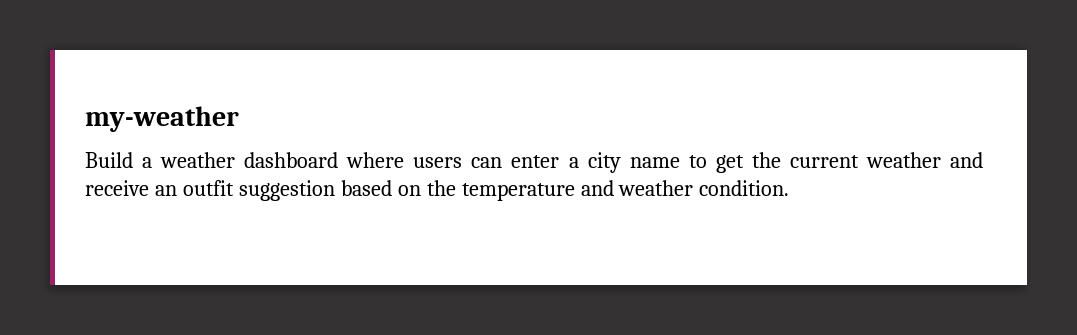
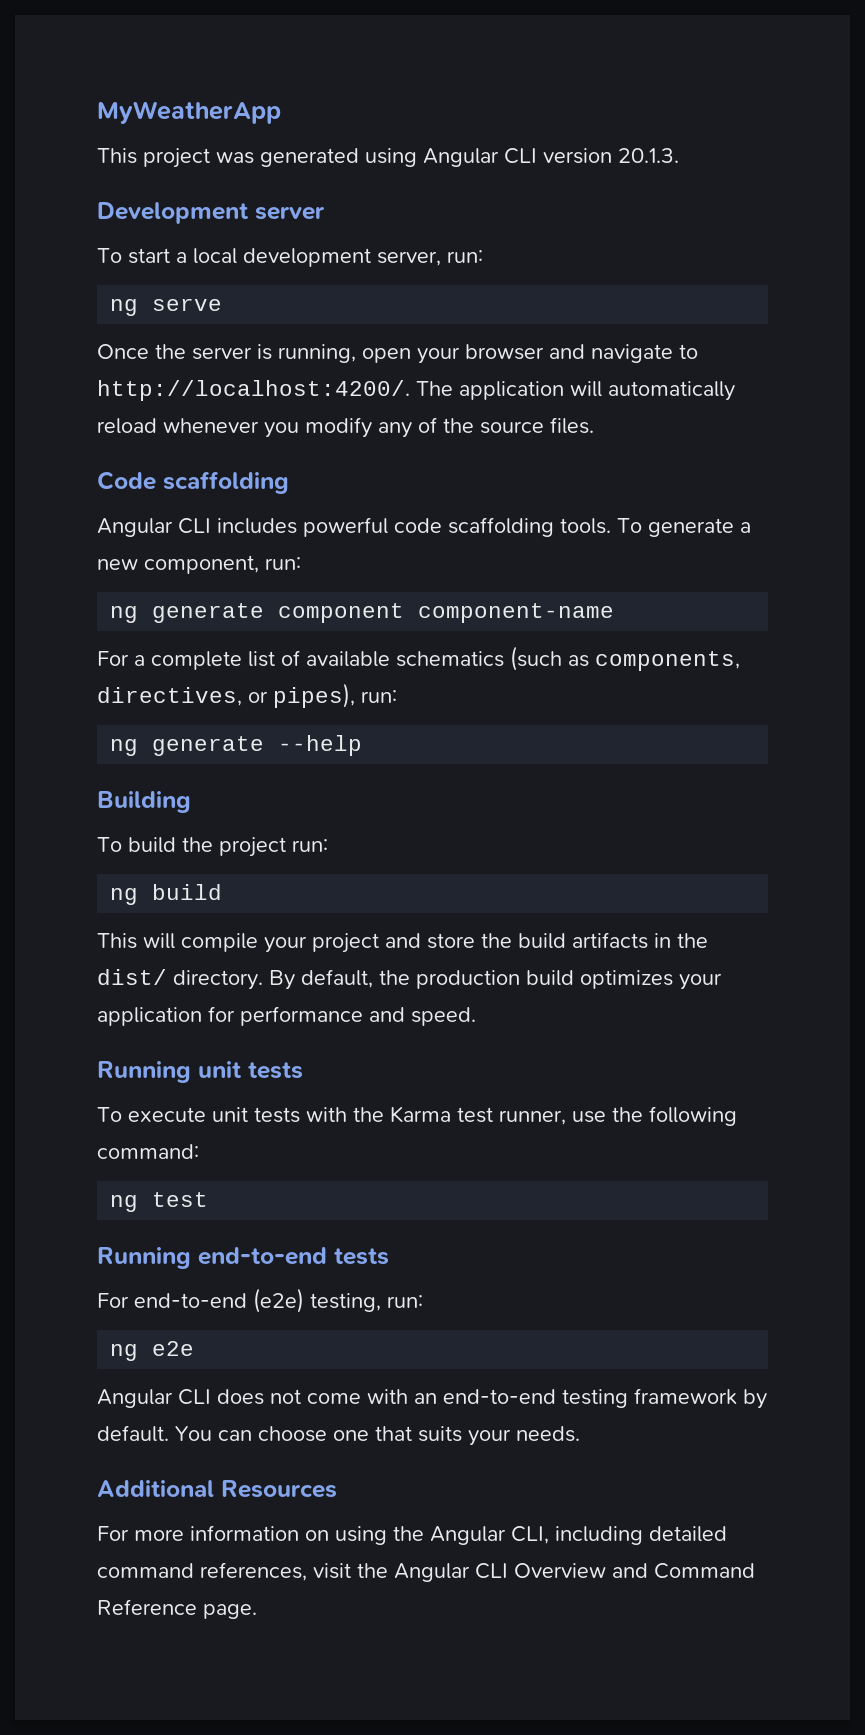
- my-weather
- Build a weather dashboard where users can enter a city name to get the current weather and receive an outfit suggestion based on the temperature and weather condition.
+ MyWeatherApp
+ This project was generated using Angular CLI version 20.1.3.
+ Development server
+ To start a local development server, run:
+ ng serve
+ Once the server is running, open your browser and navigate to http://localhost:4200/. The application will automatically reload whenever you modify any of the source files.
+ Code scaffolding
+ Angular CLI includes powerful code scaffolding tools. To generate a new component, run:
+ ng generate component component-name
+ For a complete list of available schematics (such as components, directives, or pipes), run:
+ ng generate --help
+ Building
+ To build the project run:
+ ng build
+ This will compile your project and store the build artifacts in the dist/ directory. By default, the production build optimizes your application for performance and speed.
+ Running unit tests
+ To execute unit tests with the Karma test runner, use the following command:
+ ng test
+ Running end-to-end tests
+ For end-to-end (e2e) testing, run:
+ ng e2e
+ Angular CLI does not come with an end-to-end testing framework by default. You can choose one that suits your needs.
+ Additional Resources
+ For more information on using the Angular CLI, including detailed command references, visit the Angular CLI Overview and Command Reference page.

